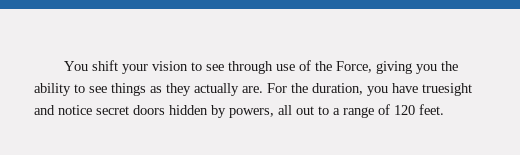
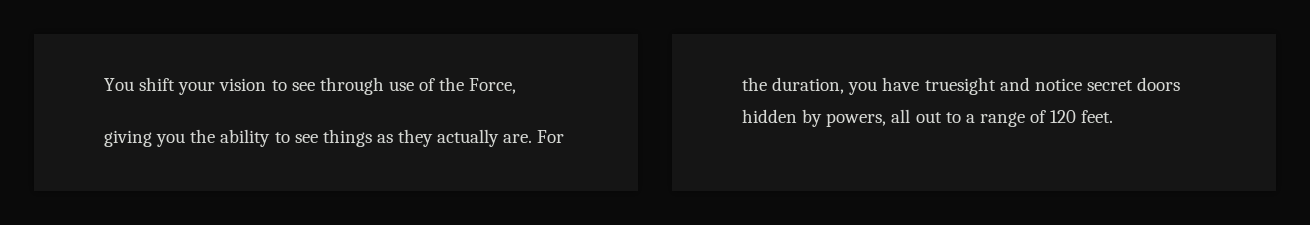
- You shift your vision to see through use of the Force, giving you the ability to see things as they actually are.
+ You shift your vision to see through use of the Force,
+ giving you the ability to see things as they actually are.

